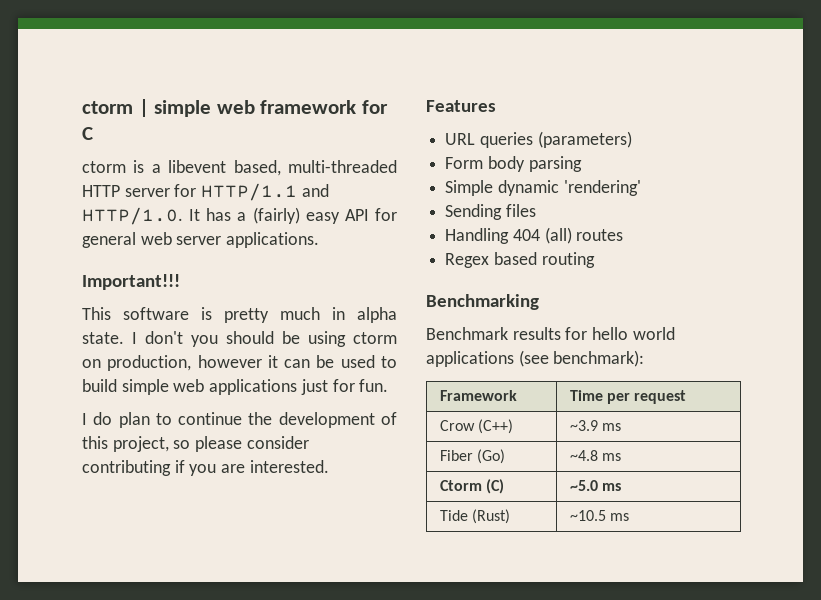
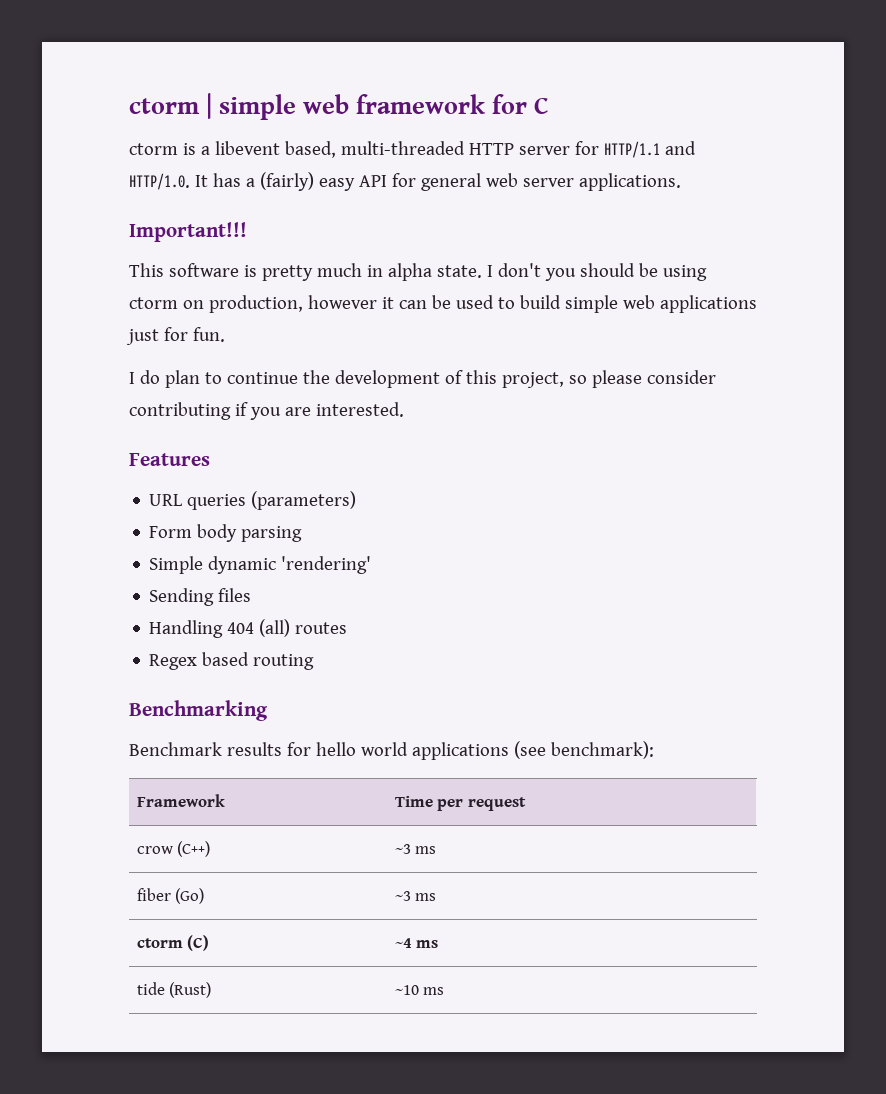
- Crow (C++) | ~3.9 ms
- Fiber (Go) | ~4.8 ms
- Ctorm (C) | ~5.0 ms
- Tide (Rust) | ~10.5 ms
+ crow (C++) | ~3 ms
+ fiber (Go) | ~3 ms
+ ctorm (C) | ~4 ms
+ tide (Rust) | ~10 ms

